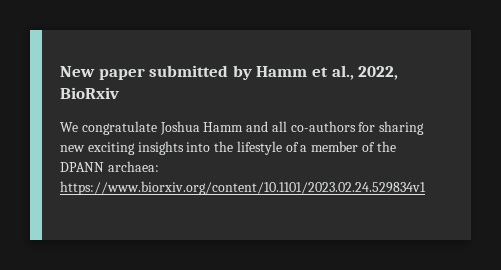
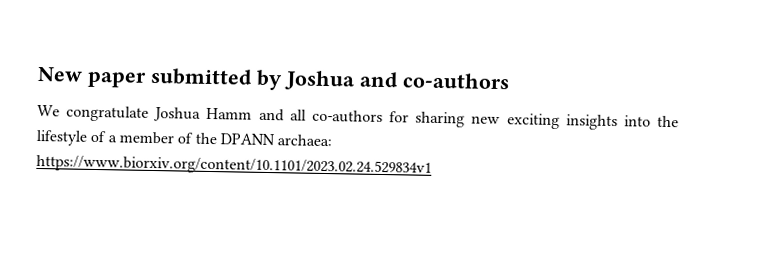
- New paper submitted by Hamm et al., 2022, BioRxiv
+ New paper submitted by Joshua and co-authors

